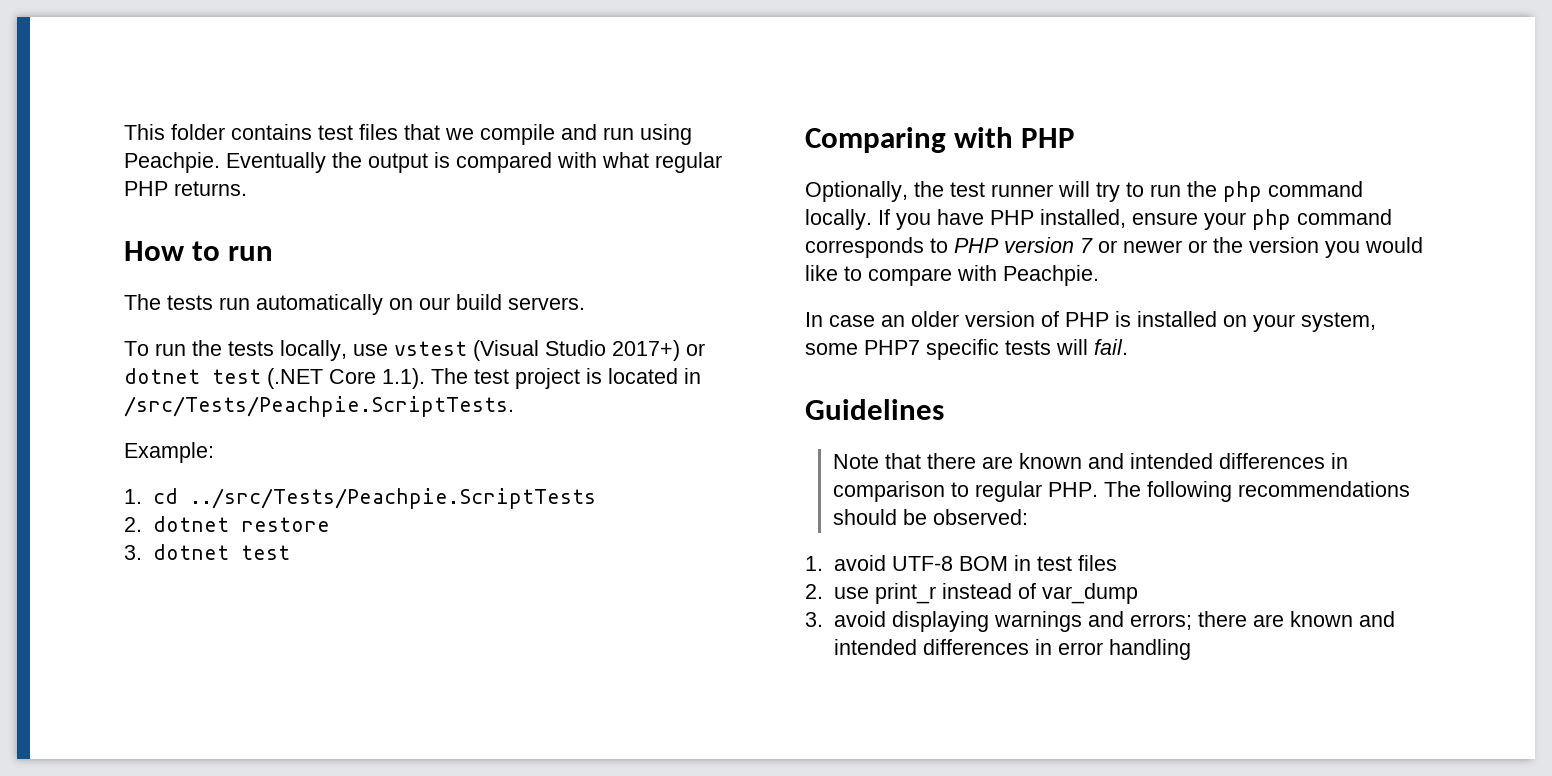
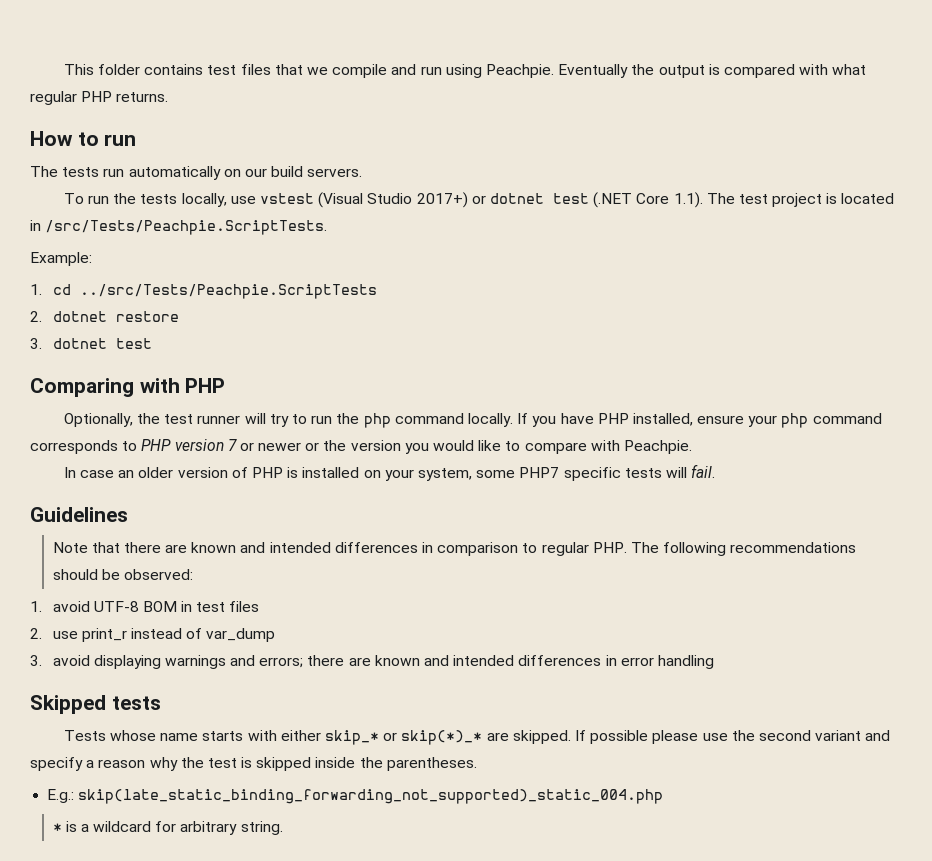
+ Skipped tests
+ Tests whose name starts with either skip_* or skip(*)_* are skipped. If possible please use the second variant and specify a reason why the test is skipped inside the parentheses.
+ E.g.: skip(late_static_binding_forwarding_not_supported)_static_004.php
+ * is a wildcard for arbitrary string.

